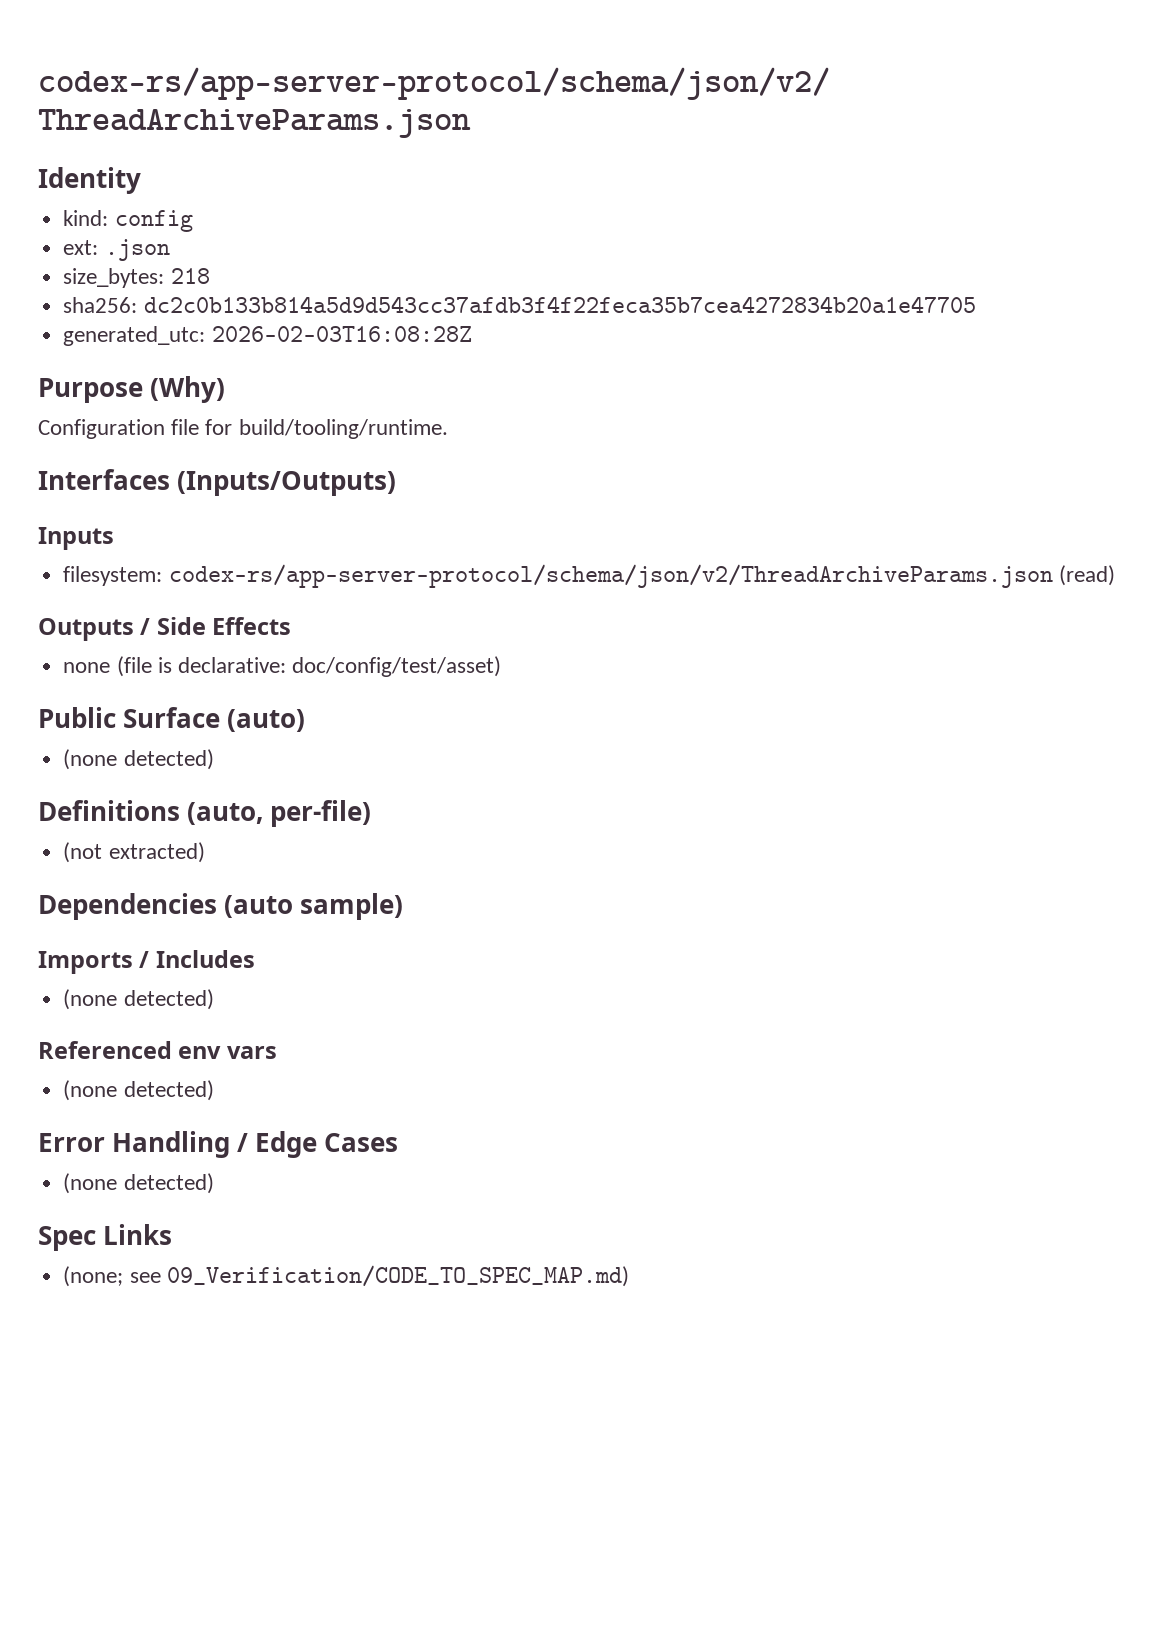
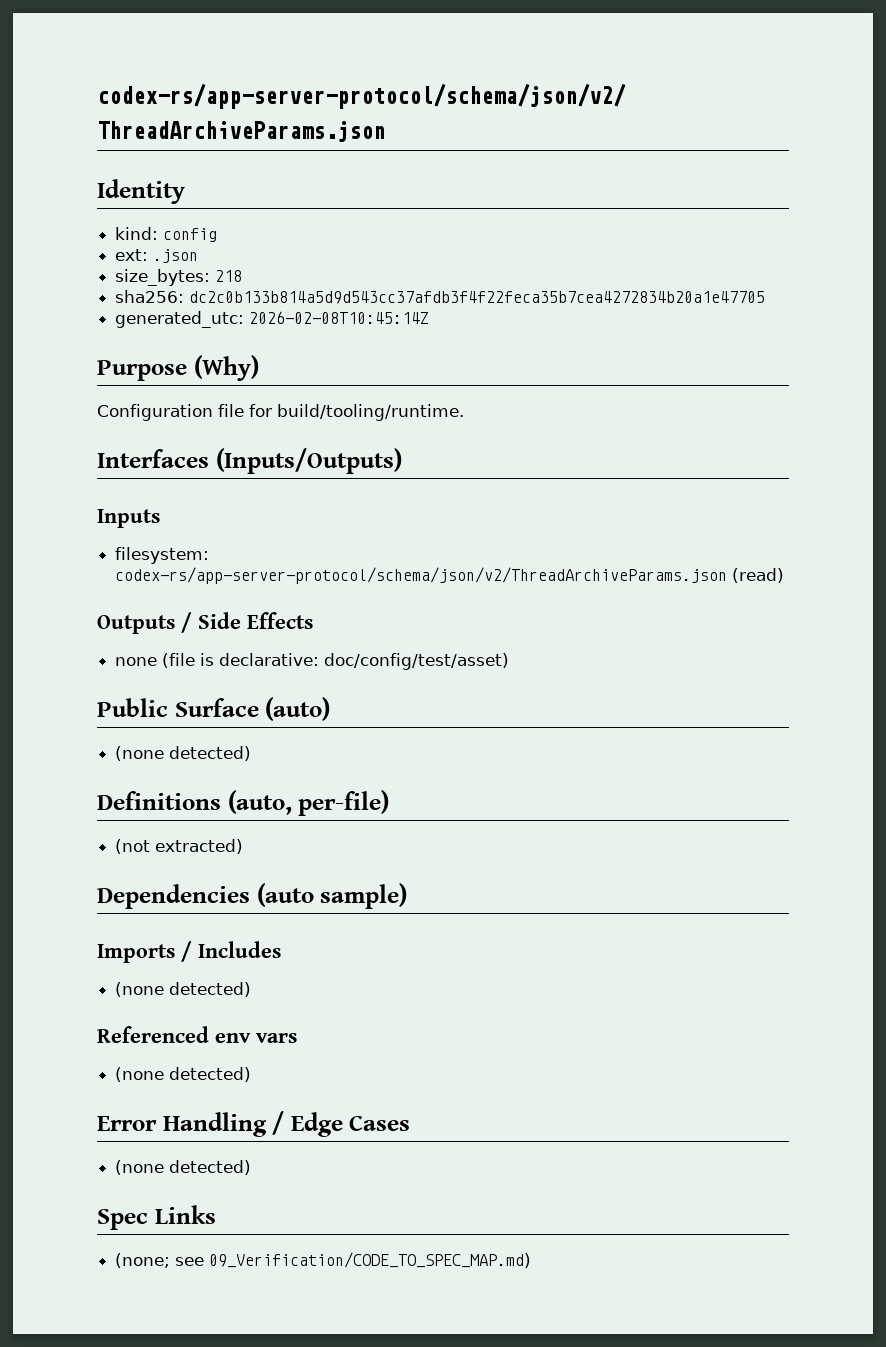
- generated_utc: 2026-02-03T16:08:28Z
+ generated_utc: 2026-02-08T10:45:14Z

